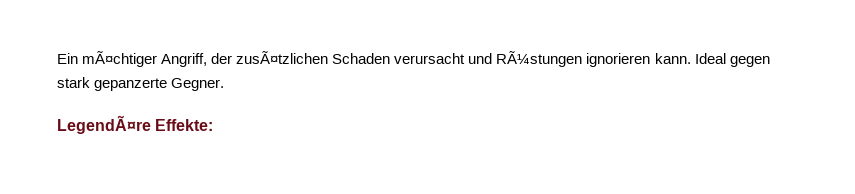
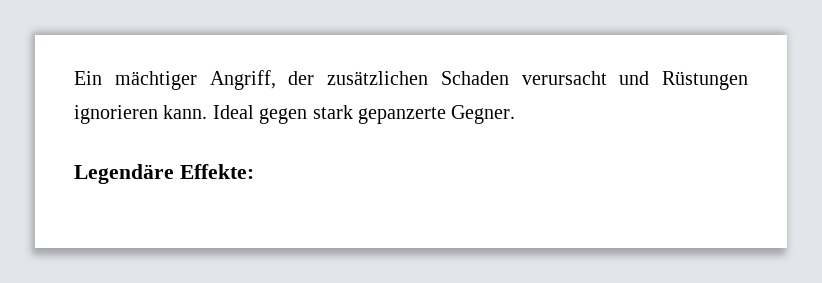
- Ein mÃ¤chtiger Angriff, der zusÃ¤tzlichen Schaden verursacht und RÃ¼stungen ignorieren kann.
+ Ein mächtiger Angriff, der zusätzlichen Schaden verursacht und Rüstungen ignorieren kann.
- LegendÃ¤re Effekte:
+ Legendäre Effekte:

